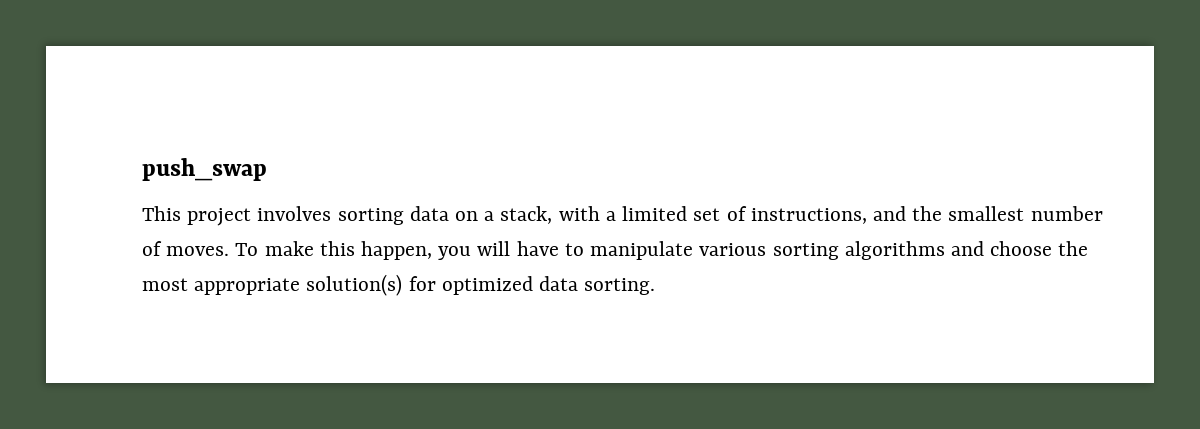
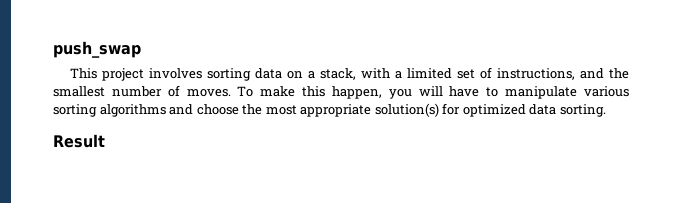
+ Result

